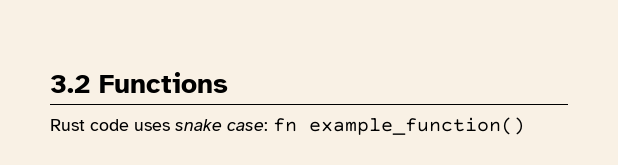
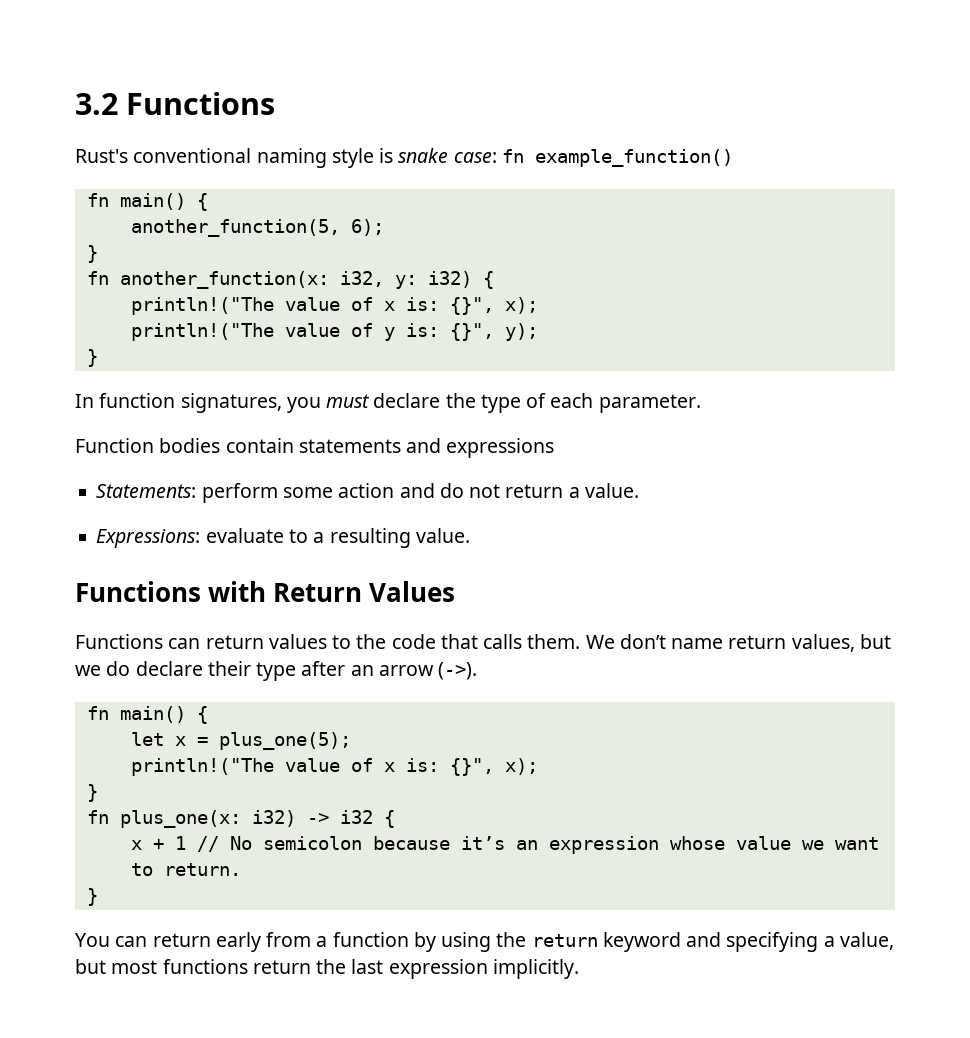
- Rust code uses snake case: fn example_function()
+ Rust's conventional naming style is snake case: fn example_function()
+ fn main() {
+ another_function(5, 6);
+ }
+ fn another_function(x: i32, y: i32) {
+ println!("The value of x is: {}", x);
+ println!("The value of y is: {}", y);
+ }
+ In function signatures, you must declare the type of each parameter.
+ Function bodies contain statements and expressions
+ Statements: perform some action and do not return a value.
+ Expressions: evaluate to a resulting value.
+ Functions with Return Values
+ Functions can return values to the code that calls them. We don’t name return values, but we do declare their type after an arrow (->).
+ fn main() {
+ let x = plus_one(5);
+ println!("The value of x is: {}", x);
+ }
+ fn plus_one(x: i32) -> i32 {
+ x + 1 // No semicolon because it’s an expression whose value we want to return.
+ }
+ You can return early from a function by using the return keyword and specifying a value, but most functions return the last expression implicitly.

